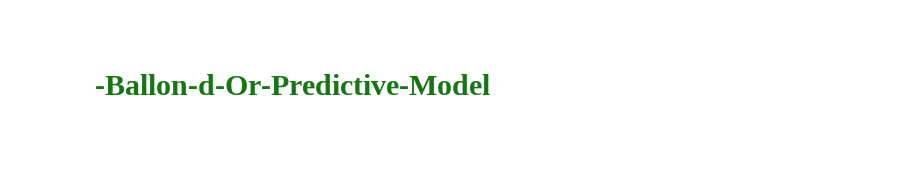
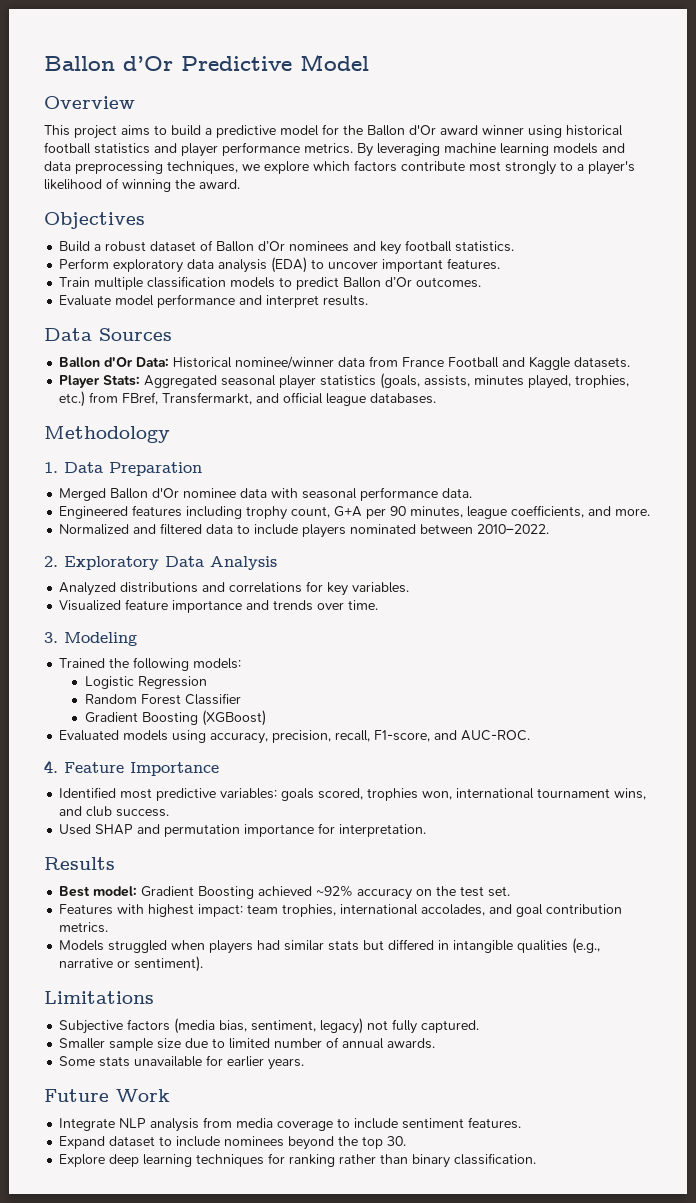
- -Ballon-d-Or-Predictive-Model
+ Ballon d’Or Predictive Model
+ Overview
+ This project aims to build a predictive model for the Ballon d'Or award winner using historical football statistics and player performance metrics. By leveraging machine learning models and data preprocessing techniques, we explore which factors contribute most strongly to a player's likelihood of winning the award.
+ Objectives
+ Build a robust dataset of Ballon d’Or nominees and key football statistics.
+ Perform exploratory data analysis (EDA) to uncover important features.
+ Train multiple classification models to predict Ballon d’Or outcomes.
+ Evaluate model performance and interpret results.
+ Data Sources
+ Ballon d'Or Data: Historical nominee/winner data from France Football and Kaggle datasets.
+ Player Stats: Aggregated seasonal player statistics (goals, assists, minutes played, trophies, etc.) from FBref, Transfermarkt, and official league databases.
+ Methodology
+ 1. Data Preparation
+ Merged Ballon d'Or nominee data with seasonal performance data.
+ Engineered features including trophy count, G+A per 90 minutes, league coefficients, and more.
+ Normalized and filtered data to include players nominated between 2010–2022.
+ 2. Exploratory Data Analysis
+ Analyzed distributions and correlations for key variables.
+ Visualized feature importance and trends over time.
+ 3. Modeling
+ Trained the following models:
+ Logistic Regression
+ Random Forest Classifier
+ Gradient Boosting (XGBoost)
+ Evaluated models using accuracy, precision, recall, F1-score, and AUC-ROC.
+ 4. Feature Importance
+ Identified most predictive variables: goals scored, trophies won, international tournament wins, and club success.
+ Used SHAP and permutation importance for interpretation.
+ Results
+ Best model: Gradient Boosting achieved ~92% accuracy on the test set.
+ Features with highest impact: team trophies, international accolades, and goal contribution metrics.
+ Models struggled when players had similar stats but differed in intangible qualities (e.g., narrative or sentiment).
+ Limitations
+ Subjective factors (media bias, sentiment, legacy) not fully captured.
+ Smaller sample size due to limited number of annual awards.
+ Some stats unavailable for earlier years.
+ Future Work
+ Integrate NLP analysis from media coverage to include sentiment features.
+ Expand dataset to include nominees beyond the top 30.
+ Explore deep learning techniques for ranking rather than binary classification.

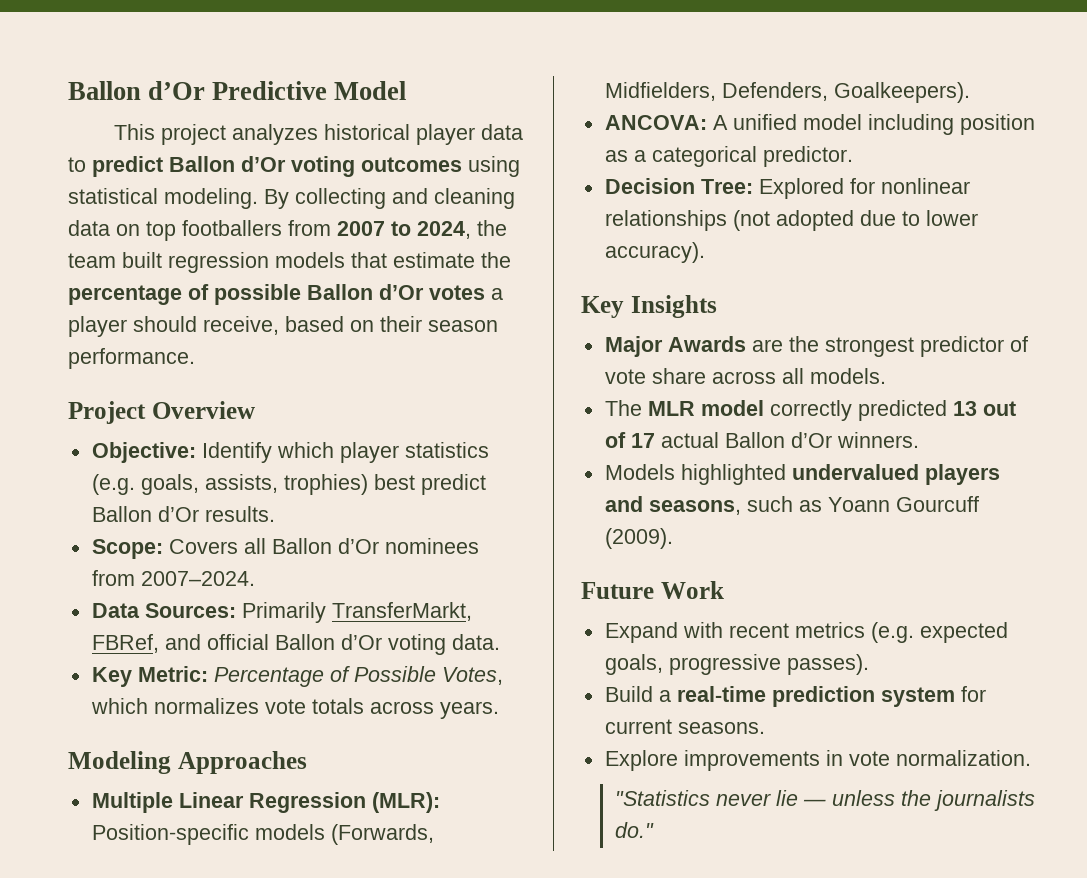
- Overview
- This project aims to build a predictive model for the Ballon d'Or award winner using historical football statistics and player performance metrics. By leveraging machine learning models and data preprocessing techniques, we explore which factors contribute most strongly to a player's likelihood of winning the award.
- Objectives
- Build a robust dataset of Ballon d’Or nominees and key football statistics.
- Perform exploratory data analysis (EDA) to uncover important features.
- Train multiple classification models to predict Ballon d’Or outcomes.
- Evaluate model performance and interpret results.
- Data Sources
- Ballon d'Or Data: Historical nominee/winner data from France Football and Kaggle datasets.
- Player Stats: Aggregated seasonal player statistics (goals, assists, minutes played, trophies, etc.) from FBref, Transfermarkt, and official league databases.
- Methodology
- 1. Data Preparation
- Merged Ballon d'Or nominee data with seasonal performance data.
- Engineered features including trophy count, G+A per 90 minutes, league coefficients, and more.
- Normalized and filtered data to include players nominated between 2010–2022.
- 2. Exploratory Data Analysis
- Analyzed distributions and correlations for key variables.
- Visualized feature importance and trends over time.
- 3. Modeling
- Trained the following models:
- Logistic Regression
- Random Forest Classifier
- Gradient Boosting (XGBoost)
- Evaluated models using accuracy, precision, recall, F1-score, and AUC-ROC.
- 4. Feature Importance
- Identified most predictive variables: goals scored, trophies won, international tournament wins, and club success.
- Used SHAP and permutation importance for interpretation.
- Results
- Best model: Gradient Boosting achieved ~92% accuracy on the test set.
- Features with highest impact: team trophies, international accolades, and goal contribution metrics.
- Models struggled when players had similar stats but differed in intangible qualities (e.g., narrative or sentiment).
- Limitations
- Subjective factors (media bias, sentiment, legacy) not fully captured.
- Smaller sample size due to limited number of annual awards.
- Some stats unavailable for earlier years.
+ This project analyzes historical player data to predict Ballon d’Or voting outcomes using statistical modeling. By collecting and cleaning data on top footballers from 2007 to 2024, the team built regression models that estimate the percentage of possible Ballon d’Or votes a player should receive, based on their season performance.
+ Project Overview
+ Objective: Identify which player statistics (e.g. goals, assists, trophies) best predict Ballon d’Or results.
+ Scope: Covers all Ballon d’Or nominees from 2007–2024.
+ Data Sources: Primarily TransferMarkt, FBRef, and official Ballon d’Or voting data.
+ Key Metric: Percentage of Possible Votes, which normalizes vote totals across years.
+ Modeling Approaches
+ Multiple Linear Regression (MLR): Position-specific models (Forwards, Midfielders, Defenders, Goalkeepers).
+ ANCOVA: A unified model including position as a categorical predictor.
+ Decision Tree: Explored for nonlinear relationships (not adopted due to lower accuracy).
+ Key Insights
+ Major Awards are the strongest predictor of vote share across all models.
+ The MLR model correctly predicted 13 out of 17 actual Ballon d’Or winners.
+ Models highlighted undervalued players and seasons, such as Yoann Gourcuff (2009).
  Future Work
- Integrate NLP analysis from media coverage to include sentiment features.
- Expand dataset to include nominees beyond the top 30.
- Explore deep learning techniques for ranking rather than binary classification.
+ Expand with recent metrics (e.g. expected goals, progressive passes).
+ Build a real-time prediction system for current seasons.
+ Explore improvements in vote normalization.
+ "Statistics never lie — unless the journalists do."

